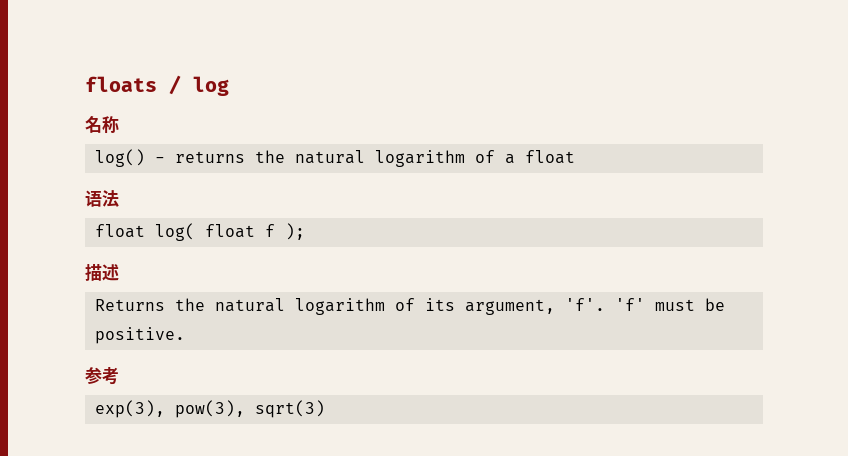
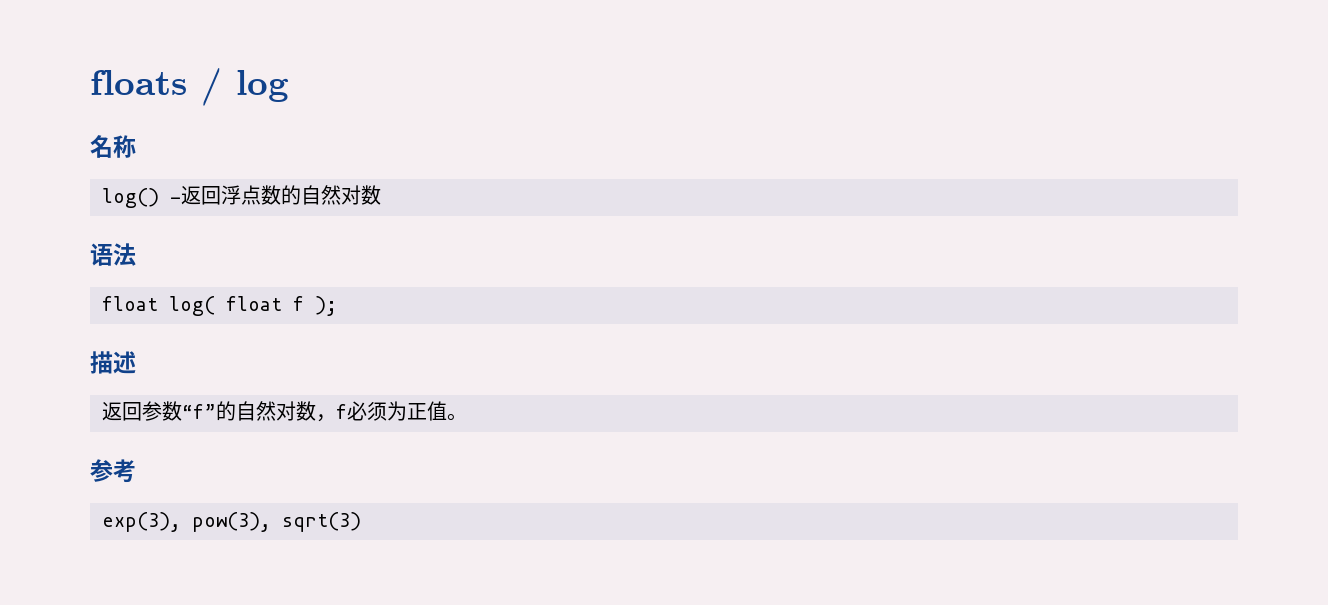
- log() - returns the natural logarithm of a float
+ log() -返回浮点数的自然对数
- Returns the natural logarithm of its argument, 'f'. 'f' must be positive.
+ 返回参数“f”的自然对数，f必须为正值。

